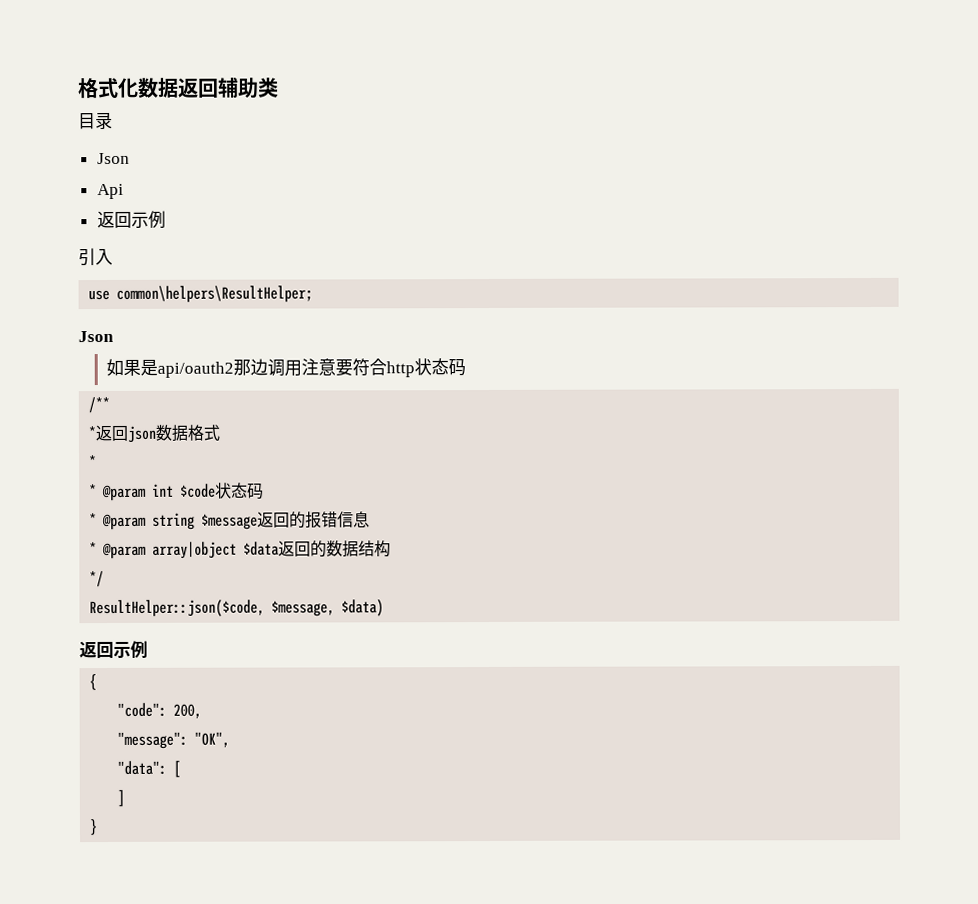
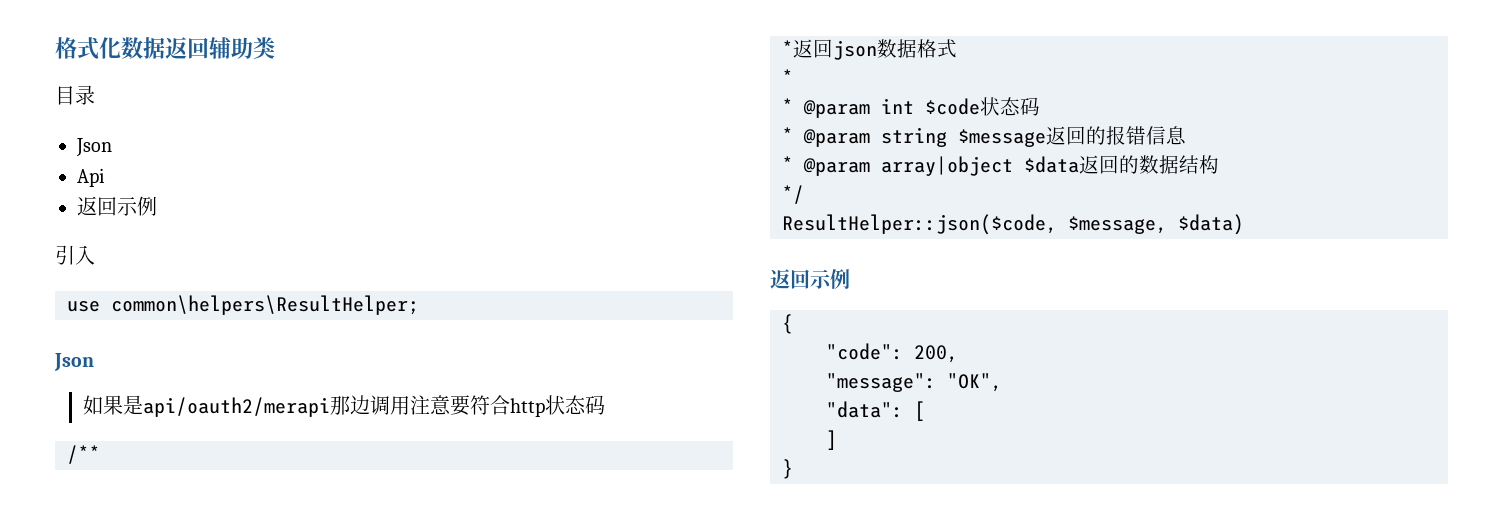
- 如果是api/oauth2那边调用注意要符合http状态码
+ 如果是api/oauth2/merapi那边调用注意要符合http状态码

